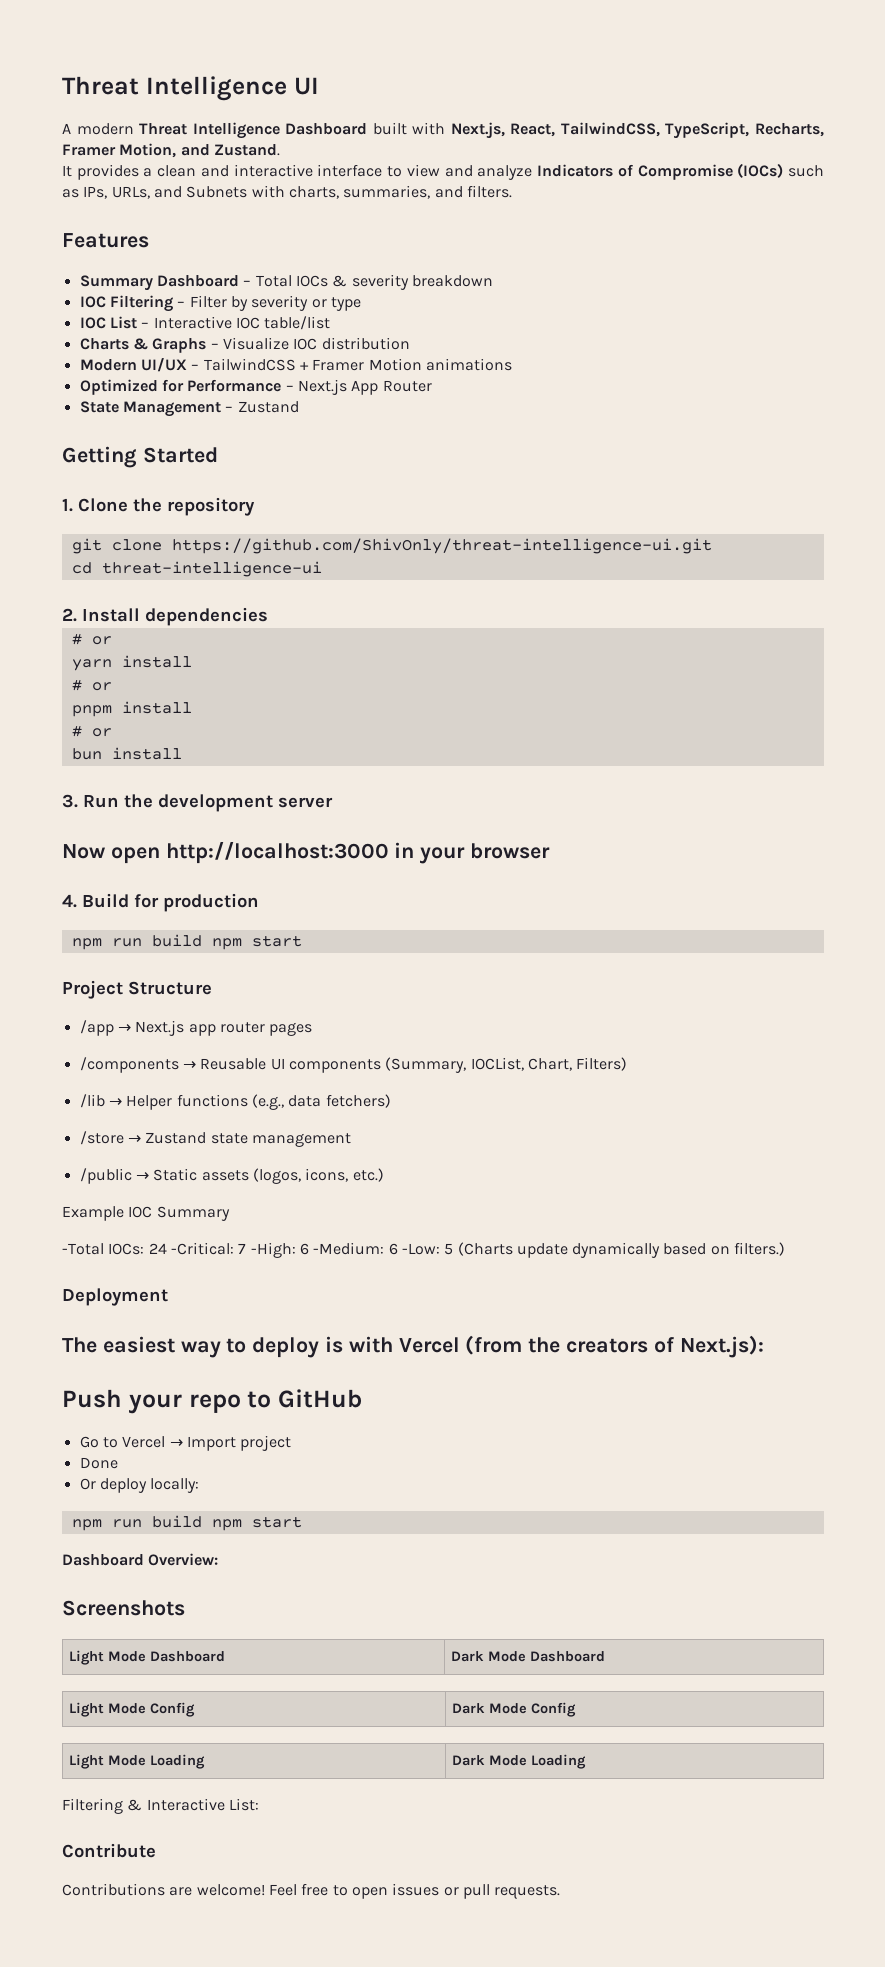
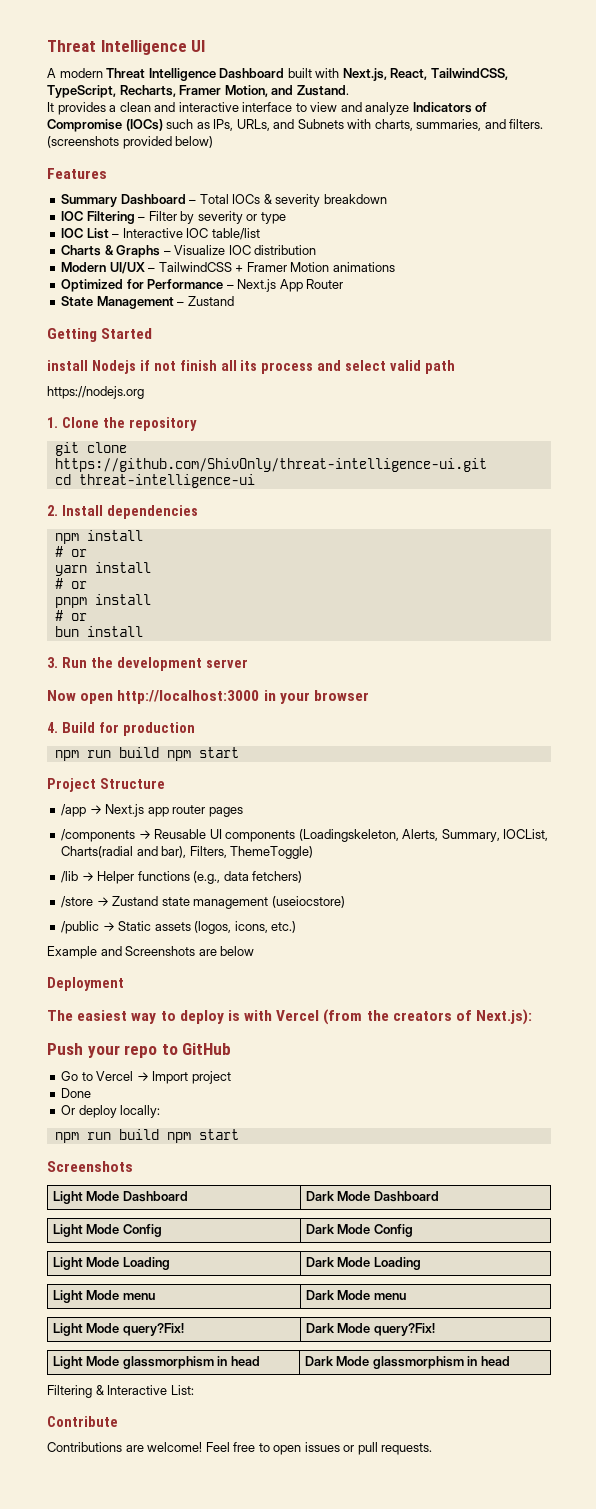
+ (screenshots provided below)
+ install Nodejs if not finish all its process and select valid path
+ https://nodejs.org
+ npm install
- /components → Reusable UI components (Summary, IOCList, Chart, Filters)
+ /components → Reusable UI components (Loadingskeleton, Alerts, Summary, IOCList, Charts(radial and bar), Filters, ThemeToggle)
- /store → Zustand state management
+ /store → Zustand state management (useiocstore)
- Example IOC Summary
- -Total IOCs: 24 -Critical: 7 -High: 6 -Medium: 6 -Low: 5 (Charts update dynamically based on filters.)
+ Example and Screenshots are below
- Dashboard Overview:
+ Light Mode menu | Dark Mode menu
+ Light Mode query?Fix! | Dark Mode query?Fix!
+ Light Mode glassmorphism in head | Dark Mode glassmorphism in head

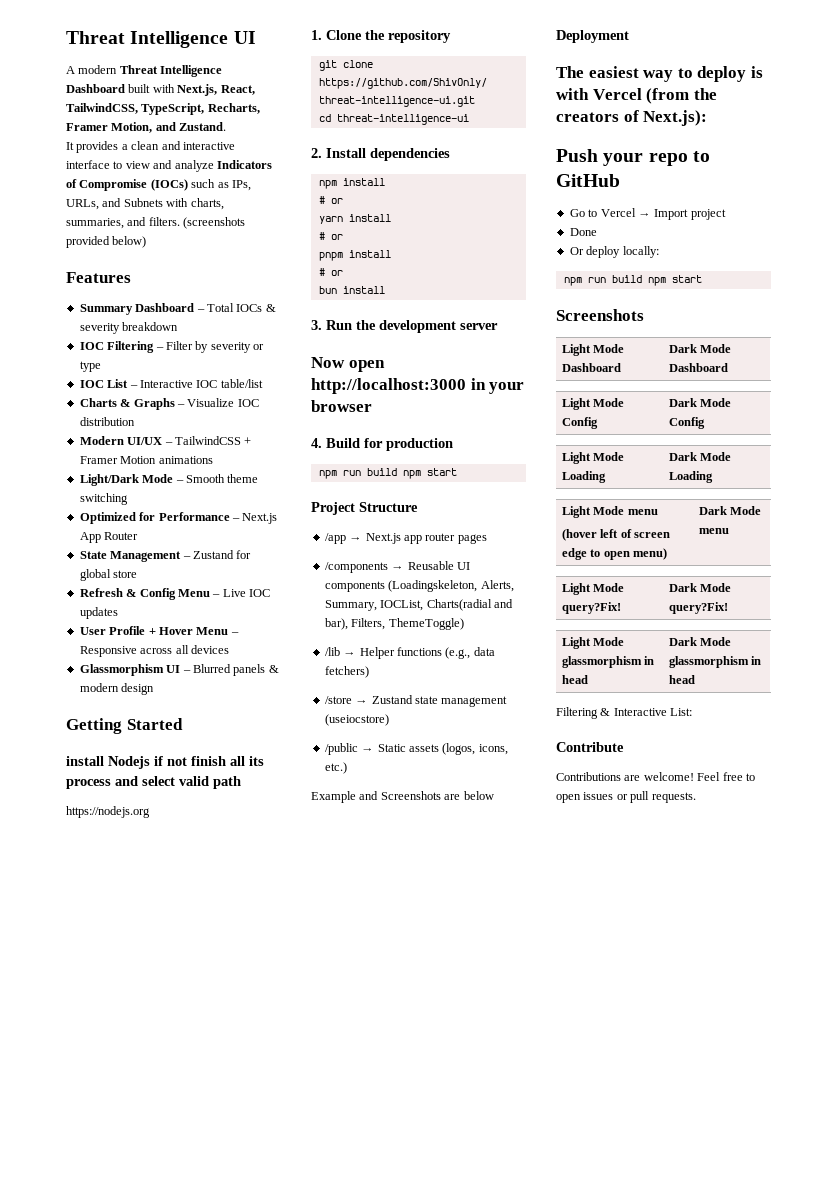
+ Light/Dark Mode – Smooth theme switching
- State Management – Zustand
+ State Management – Zustand for global store
+ Refresh & Config Menu – Live IOC updates
+ User Profile + Hover Menu – Responsive across all devices
+ Glassmorphism UI – Blurred panels & modern design
- Light Mode menu | Dark Mode menu
+ Light Mode menu
+ (hover left of screen edge to open menu) | Dark Mode menu

